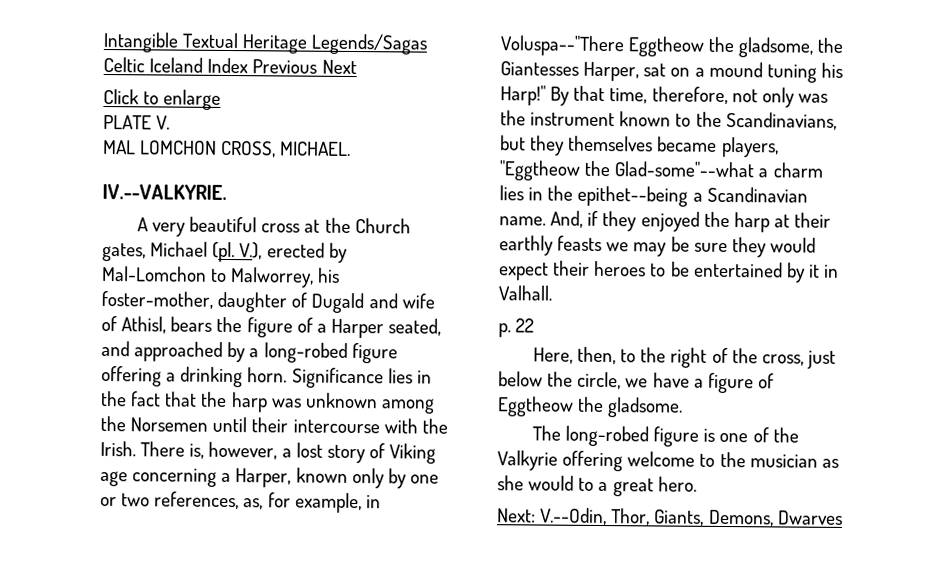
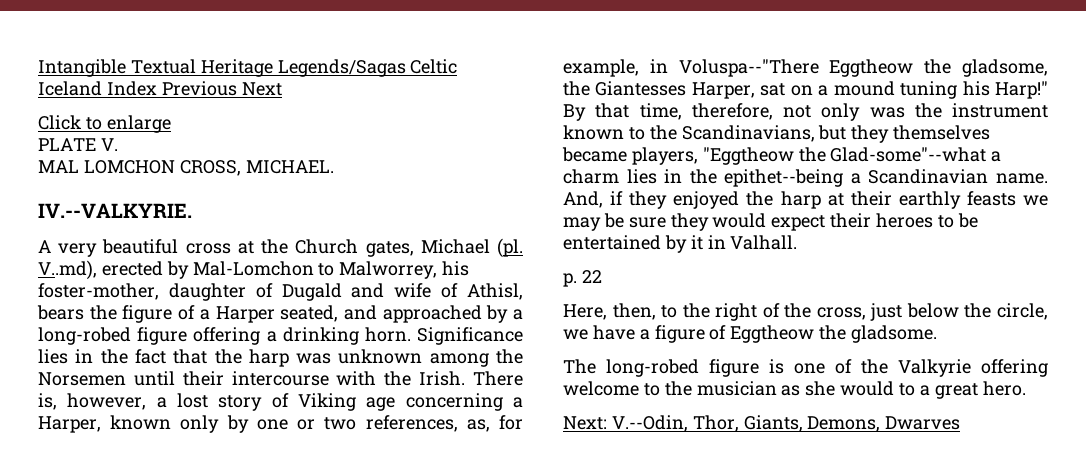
- V.), erected by Mal-Lomchon to Malworrey, his foster-mother, daughter of Dugald and wife of Athisl, bears the figure of a Harper seated, and approached by a long-robed figure offering a drinking horn.
+ V..md), erected by Mal-Lomchon to Malworrey, his foster-mother, daughter of Dugald and wife of Athisl, bears the figure of a Harper seated, and approached by a long-robed figure offering a drinking horn.

